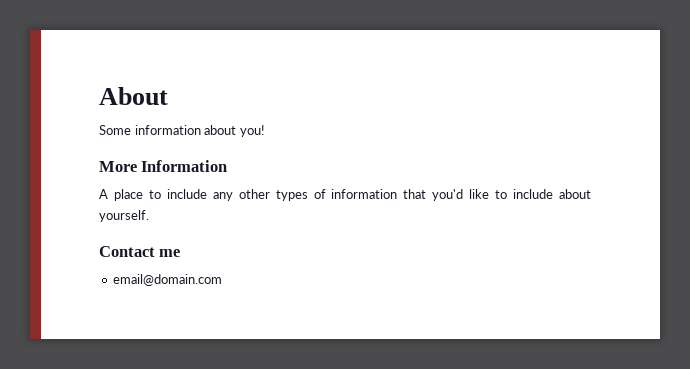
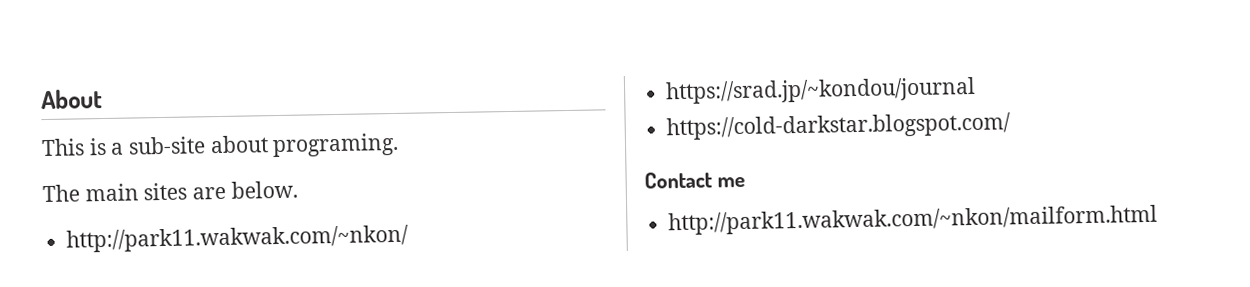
- Some information about you!
- More Information
- A place to include any other types of information that you'd like to include about yourself.
+ This is a sub-site about programing.
+ The main sites are below.
+ http://park11.wakwak.com/~nkon/
+ https://srad.jp/~kondou/journal
+ https://cold-darkstar.blogspot.com/
- email@domain.com
+ http://park11.wakwak.com/~nkon/mailform.html

